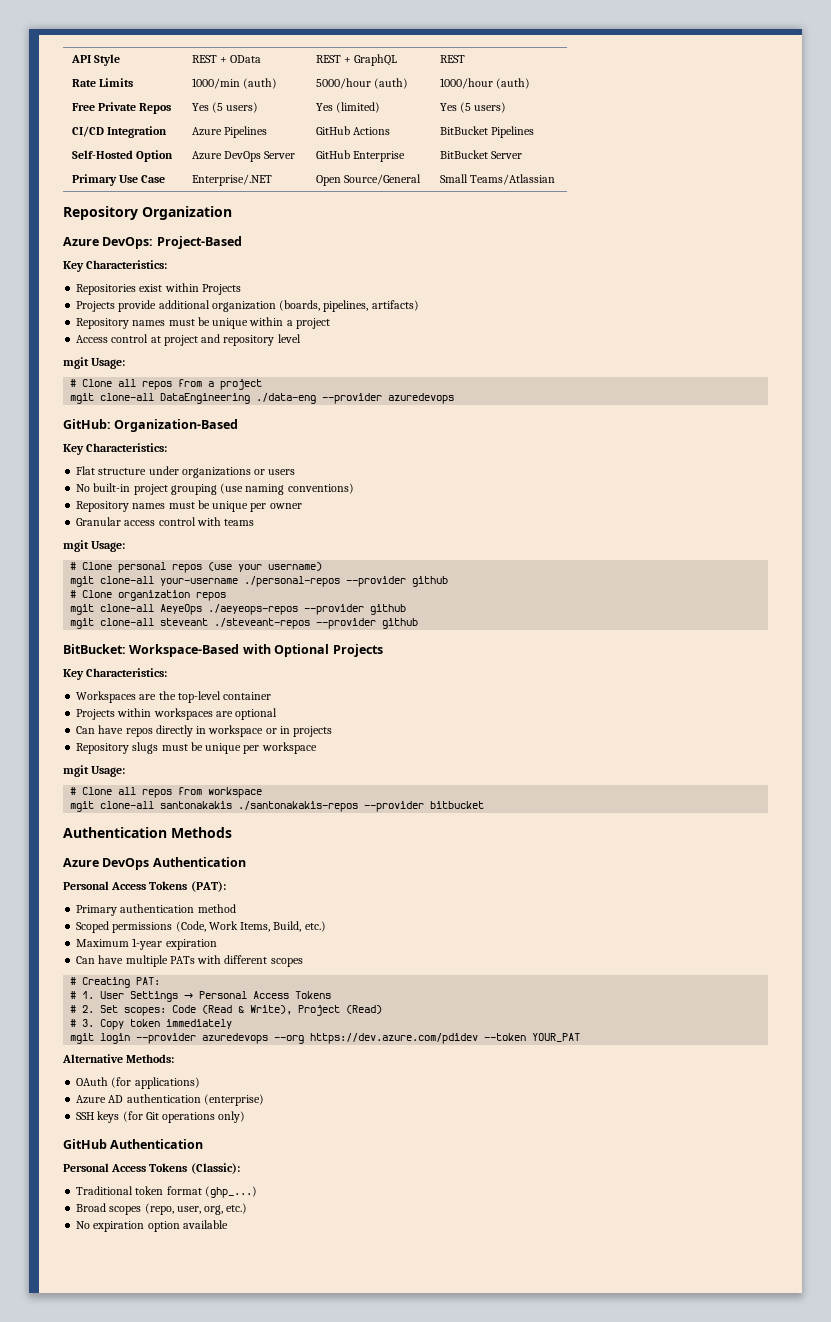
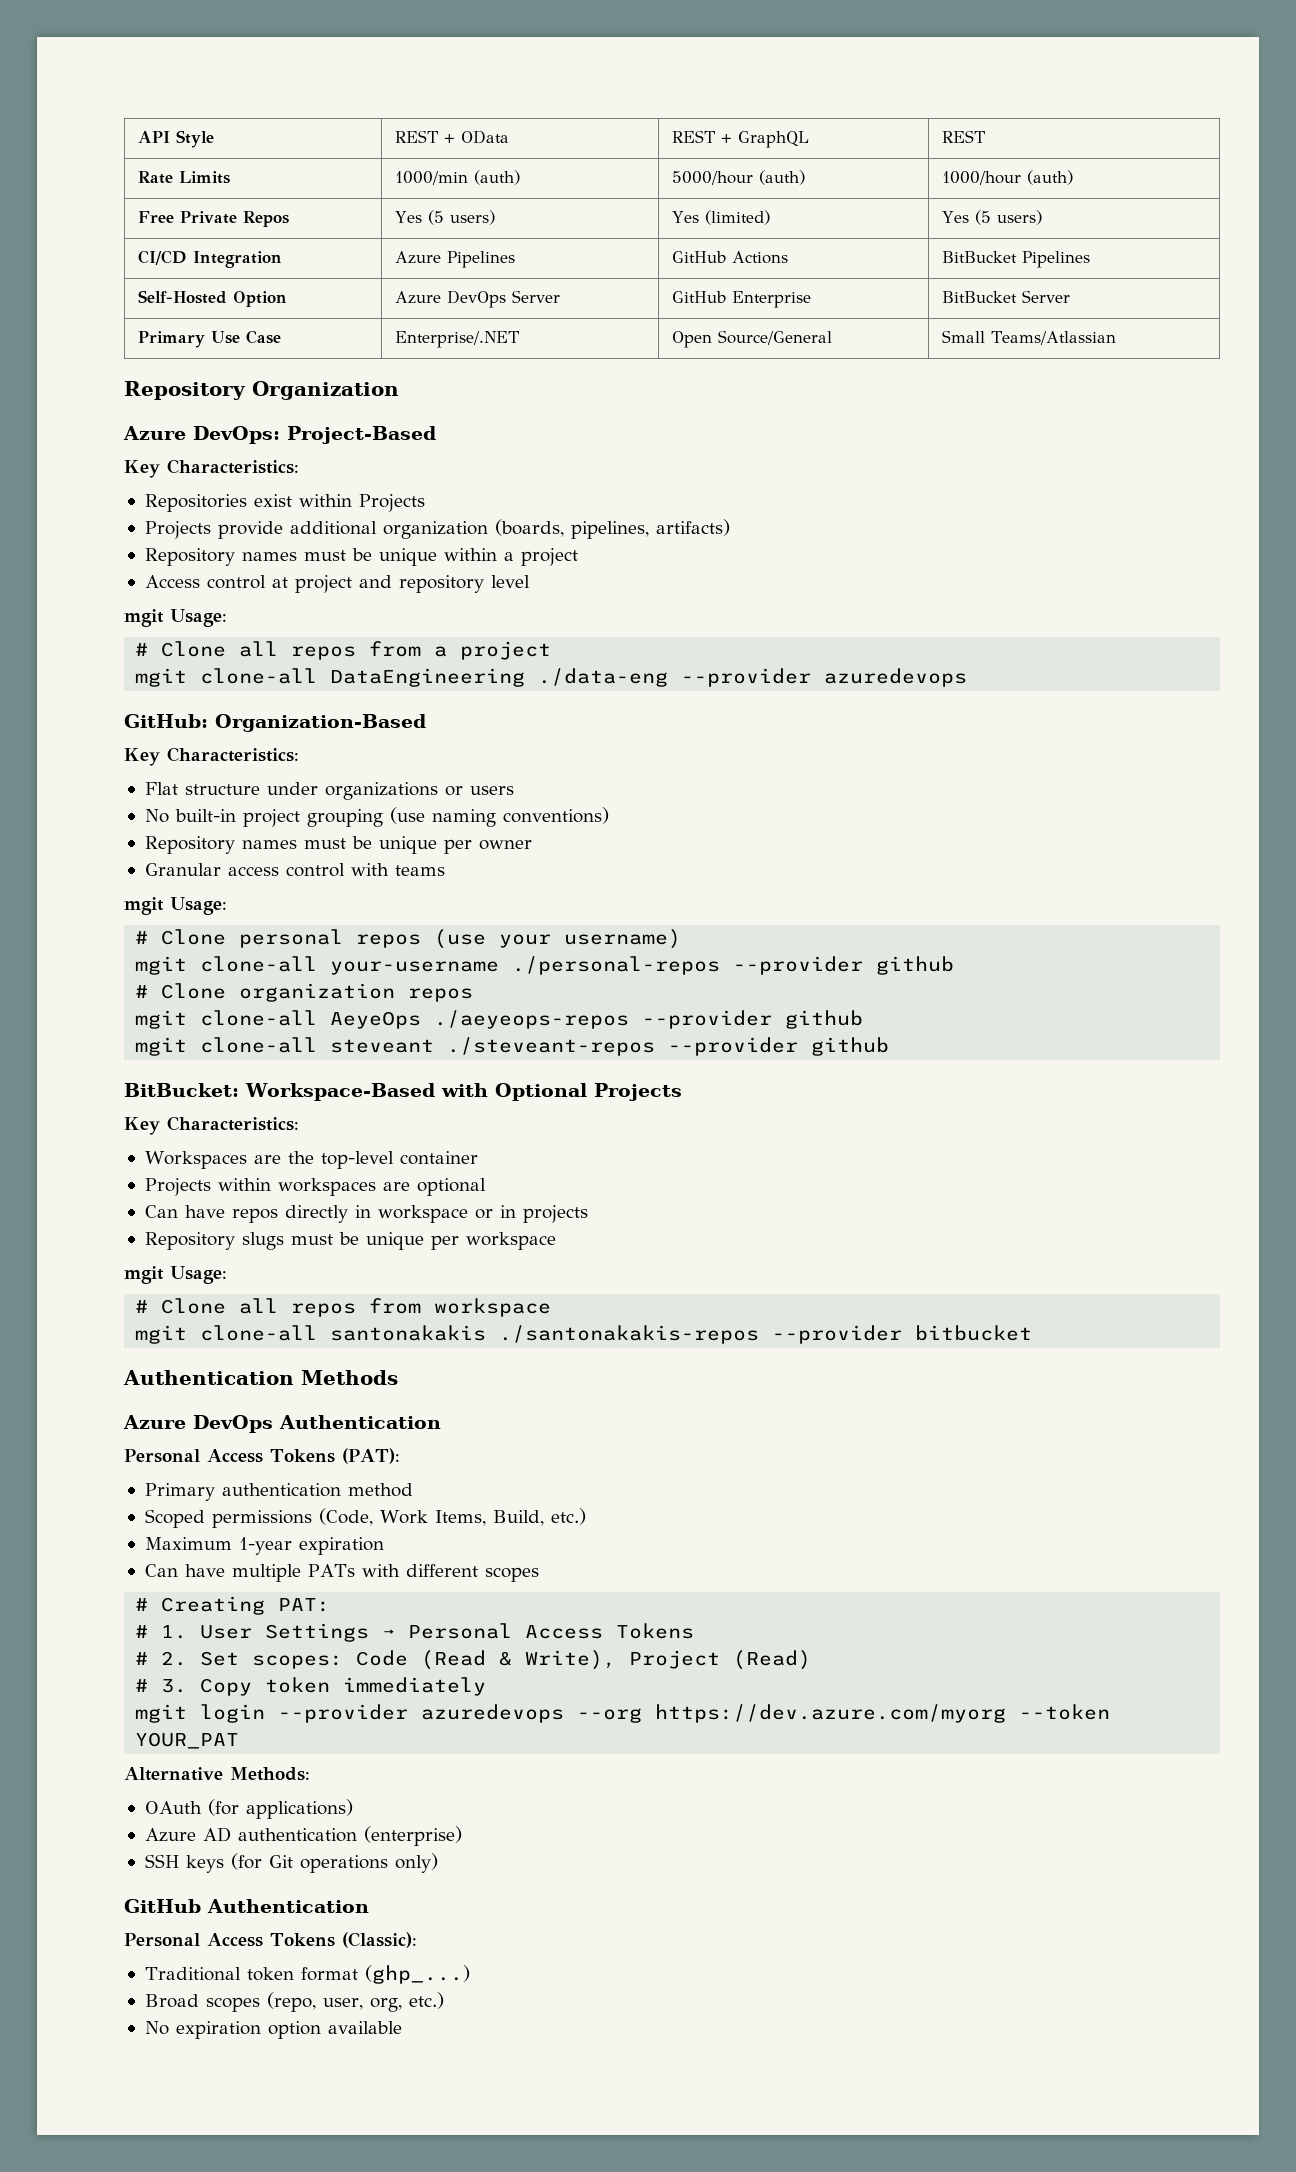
- mgit login --provider azuredevops --org https://dev.azure.com/pdidev --token YOUR_PAT
+ mgit login --provider azuredevops --org https://dev.azure.com/myorg --token YOUR_PAT

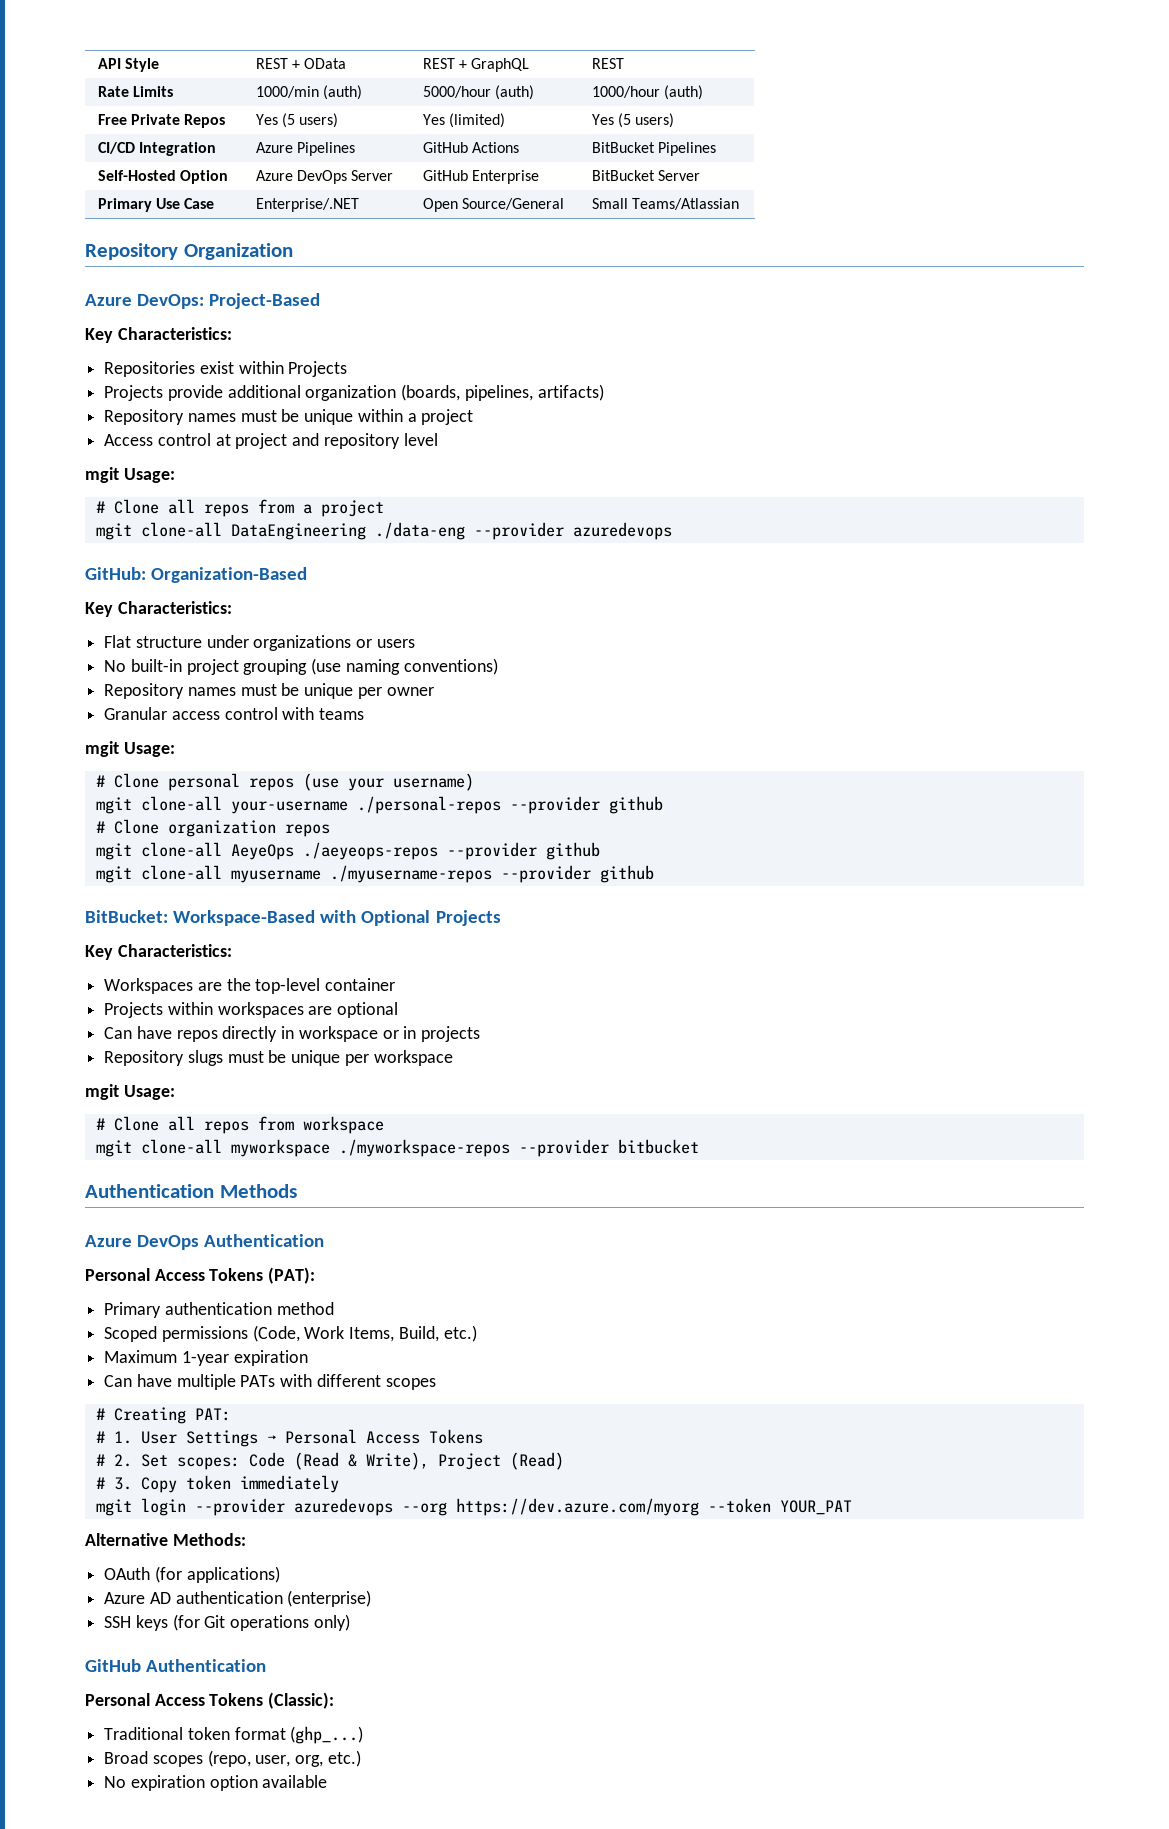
- mgit clone-all steveant ./steveant-repos --provider github
+ mgit clone-all myusername ./myusername-repos --provider github
- mgit clone-all santonakakis ./santonakakis-repos --provider bitbucket
+ mgit clone-all myworkspace ./myworkspace-repos --provider bitbucket

